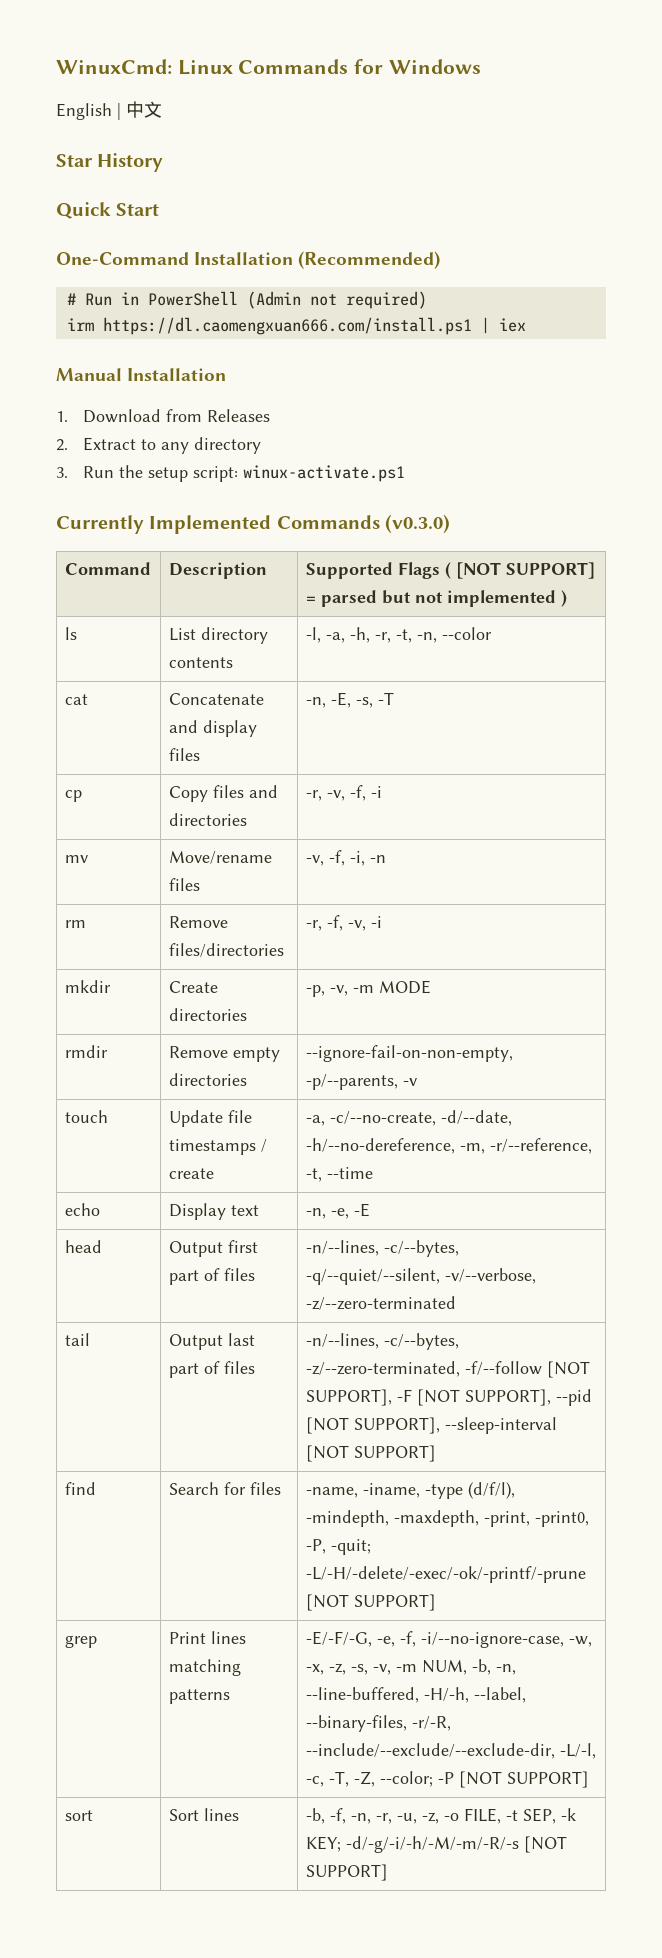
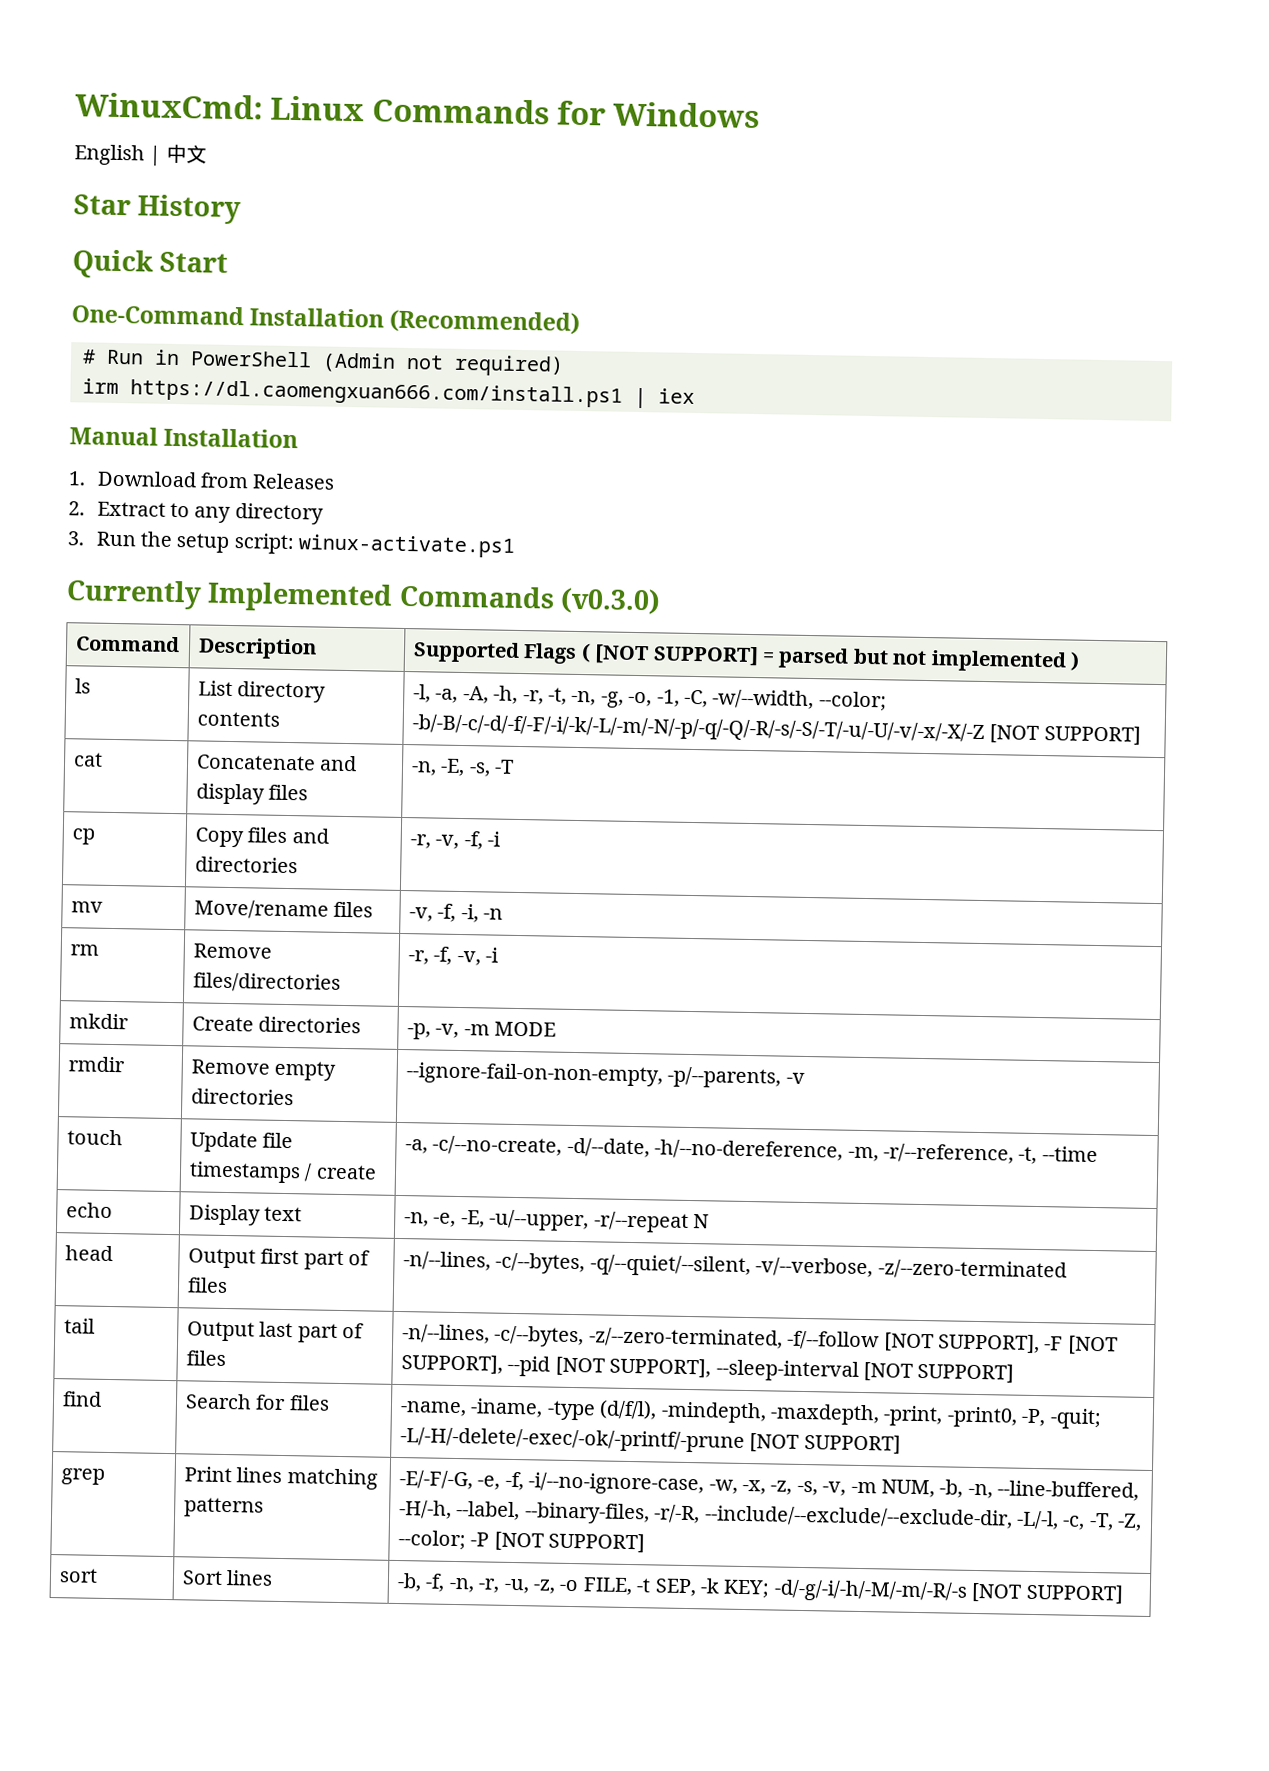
- ls | List directory contents | -l, -a, -h, -r, -t, -n, --color
+ ls | List directory contents | -l, -a, -A, -h, -r, -t, -n, -g, -o, -1, -C, -w/--width, --color; -b/-B/-c/-d/-f/-F/-i/-k/-L/-m/-N/-p/-q/-Q/-R/-s/-S/-T/-u/-U/-v/-x/-X/-Z [NOT SUPPORT]
- echo | Display text | -n, -e, -E
+ echo | Display text | -n, -e, -E, -u/--upper, -r/--repeat N

